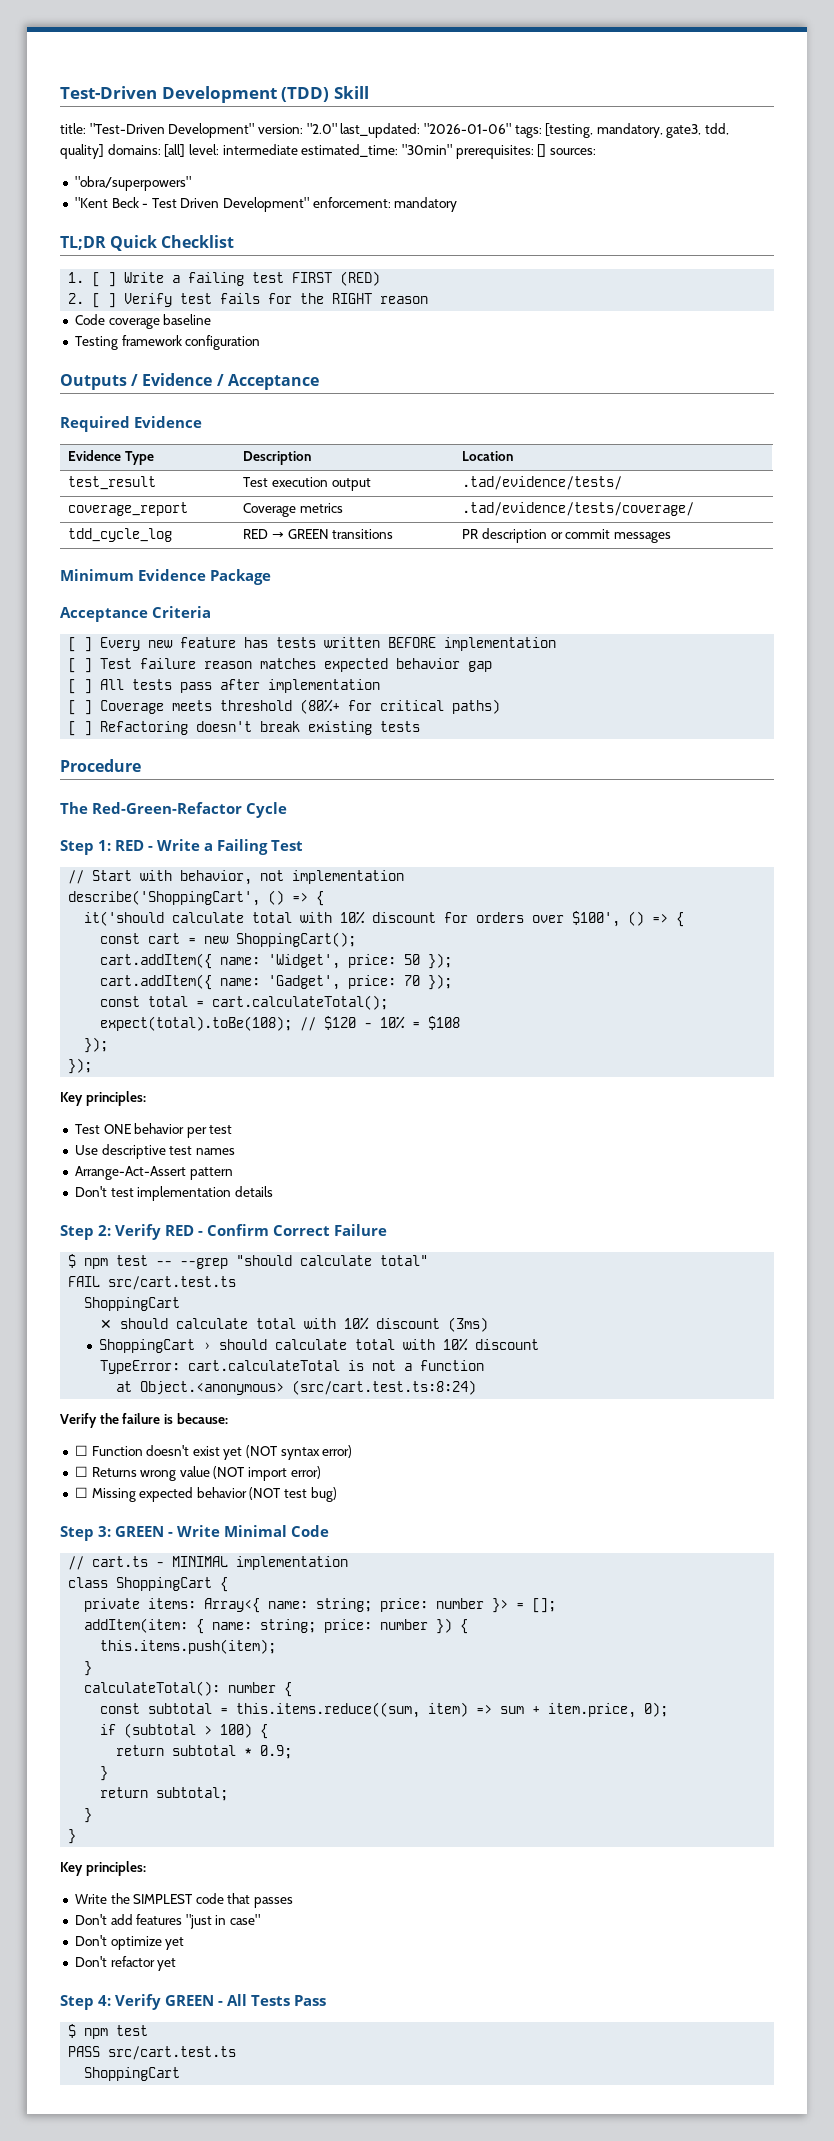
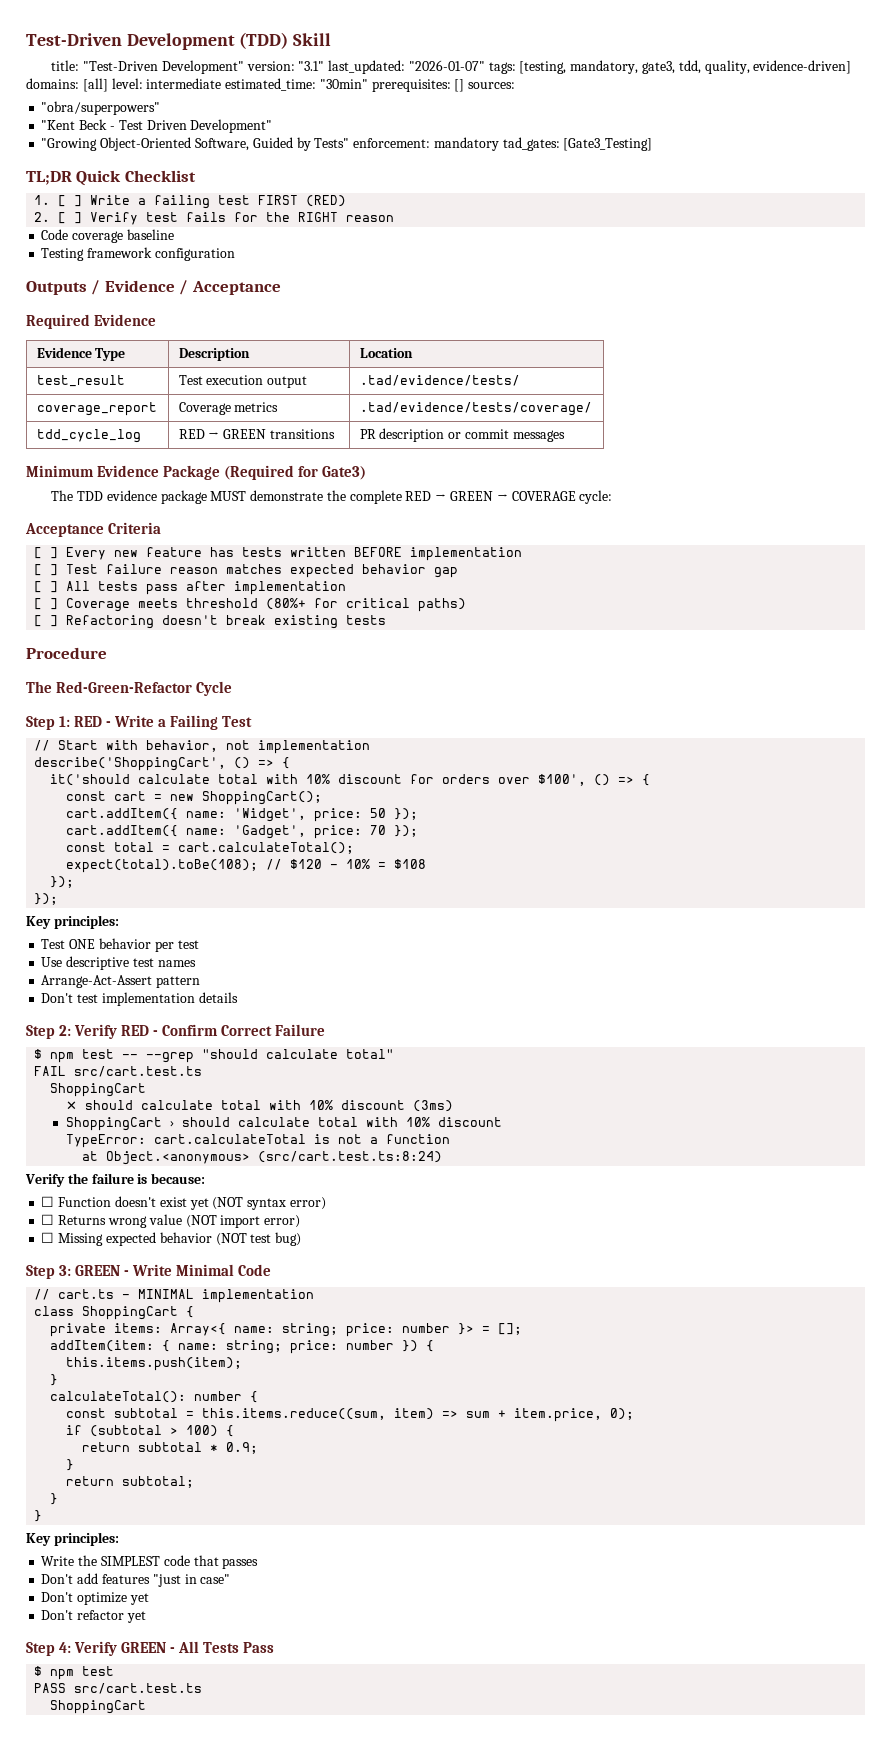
- title: "Test-Driven Development" version: "2.0" last_updated: "2026-01-06" tags: [testing, mandatory, gate3, tdd, quality] domains: [all] level: intermediate estimated_time: "30min" prerequisites: [] sources:
+ title: "Test-Driven Development" version: "3.1" last_updated: "2026-01-07" tags: [testing, mandatory, gate3, tdd, quality, evidence-driven] domains: [all] level: intermediate estimated_time: "30min" prerequisites: [] sources:
- "Kent Beck - Test Driven Development" enforcement: mandatory
+ "Kent Beck - Test Driven Development"
+ "Growing Object-Oriented Software, Guided by Tests" enforcement: mandatory tad_gates: [Gate3_Testing]
- Minimum Evidence Package
+ Minimum Evidence Package (Required for Gate3)
+ The TDD evidence package MUST demonstrate the complete RED → GREEN → COVERAGE cycle:

